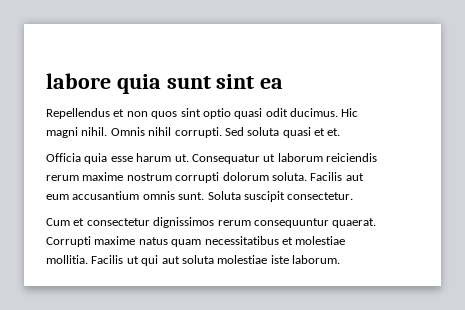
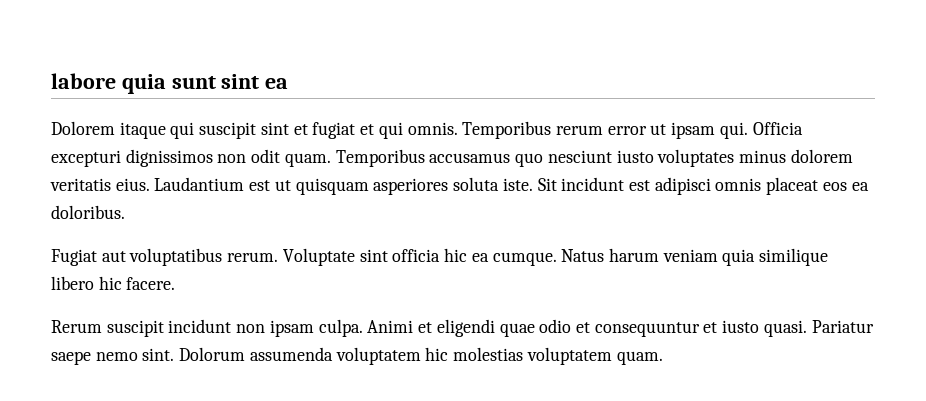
- Repellendus et non quos sint optio quasi odit ducimus. Hic magni nihil. Omnis nihil corrupti. Sed soluta quasi et et.
- Officia quia esse harum ut. Consequatur ut laborum reiciendis rerum maxime nostrum corrupti dolorum soluta. Facilis aut eum accusantium omnis sunt. Soluta suscipit consectetur.
- Cum et consectetur dignissimos rerum consequuntur quaerat. Corrupti maxime natus quam necessitatibus et molestiae mollitia. Facilis ut qui aut soluta molestiae iste laborum.
+ Dolorem itaque qui suscipit sint et fugiat et qui omnis. Temporibus rerum error ut ipsam qui. Officia excepturi dignissimos non odit quam. Temporibus accusamus quo nesciunt iusto voluptates minus dolorem veritatis eius. Laudantium est ut quisquam asperiores soluta iste. Sit incidunt est adipisci omnis placeat eos ea doloribus.
+ Fugiat aut voluptatibus rerum. Voluptate sint officia hic ea cumque. Natus harum veniam quia similique libero hic facere.
+ Rerum suscipit incidunt non ipsam culpa. Animi et eligendi quae odio et consequuntur et iusto quasi. Pariatur saepe nemo sint. Dolorum assumenda voluptatem hic molestias voluptatem quam.

